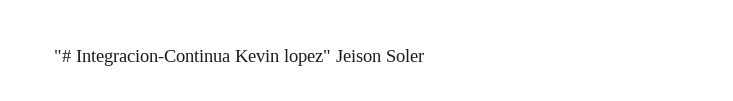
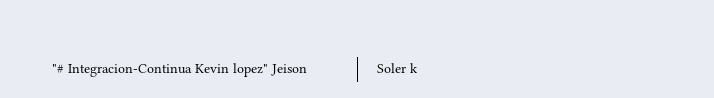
- "# Integracion-Continua Kevin lopez" Jeison Soler
+ "# Integracion-Continua Kevin lopez" Jeison Soler k

